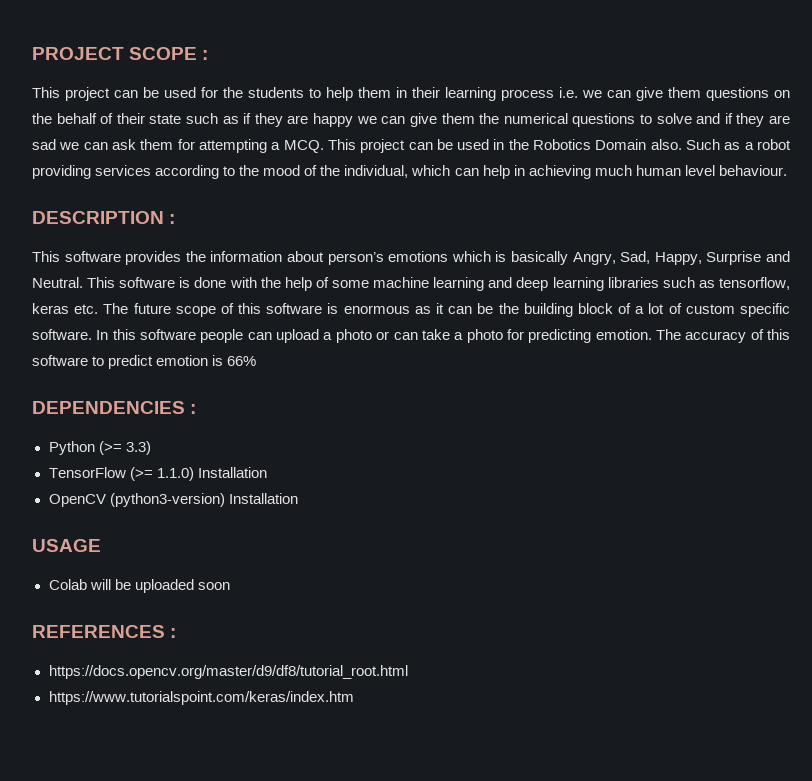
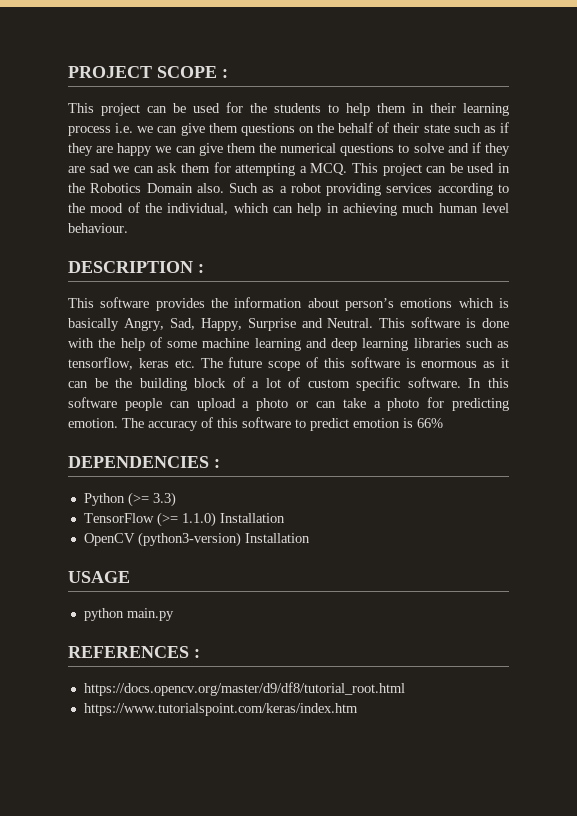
- Colab will be uploaded soon
+ python main.py

